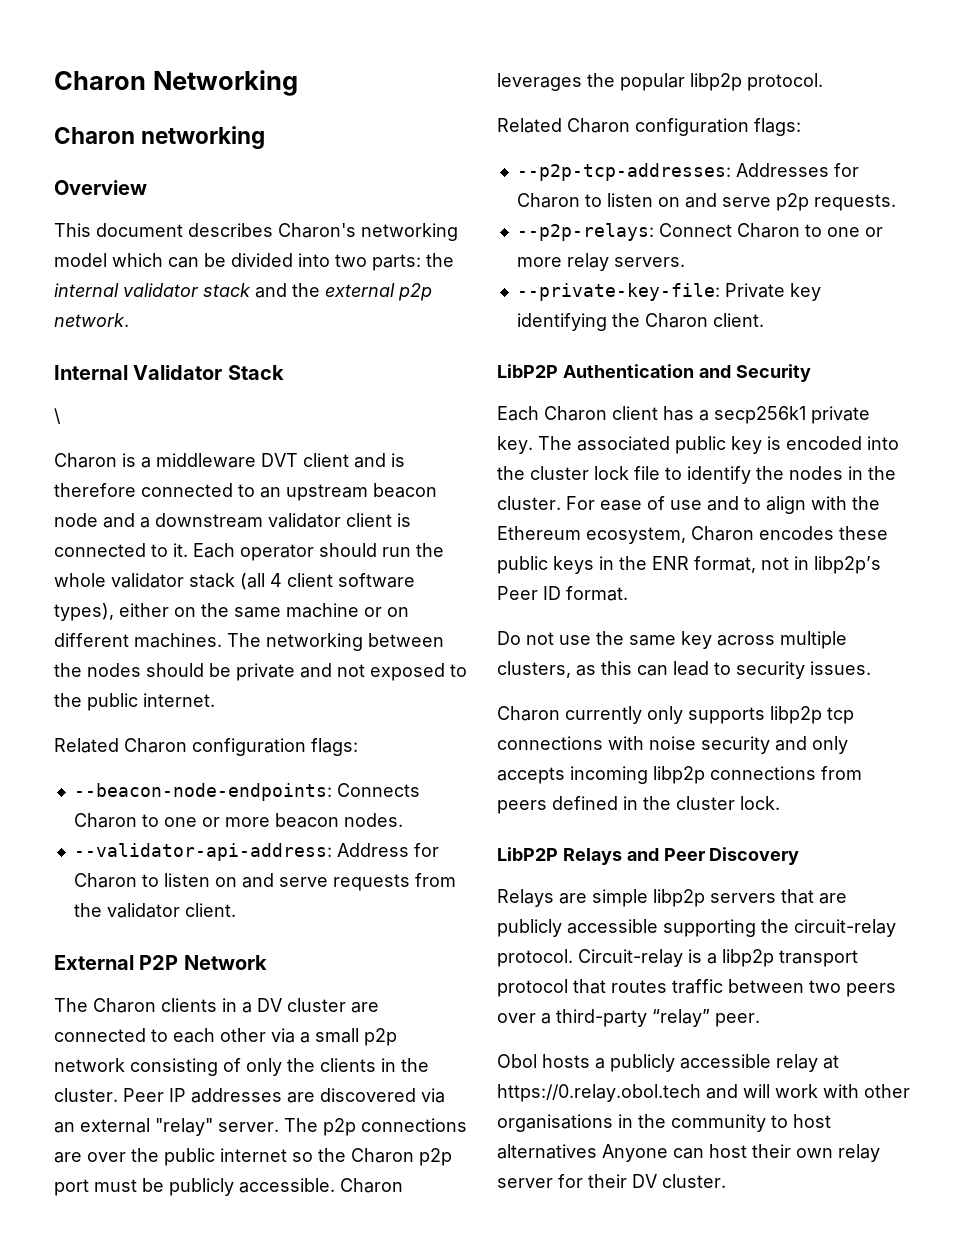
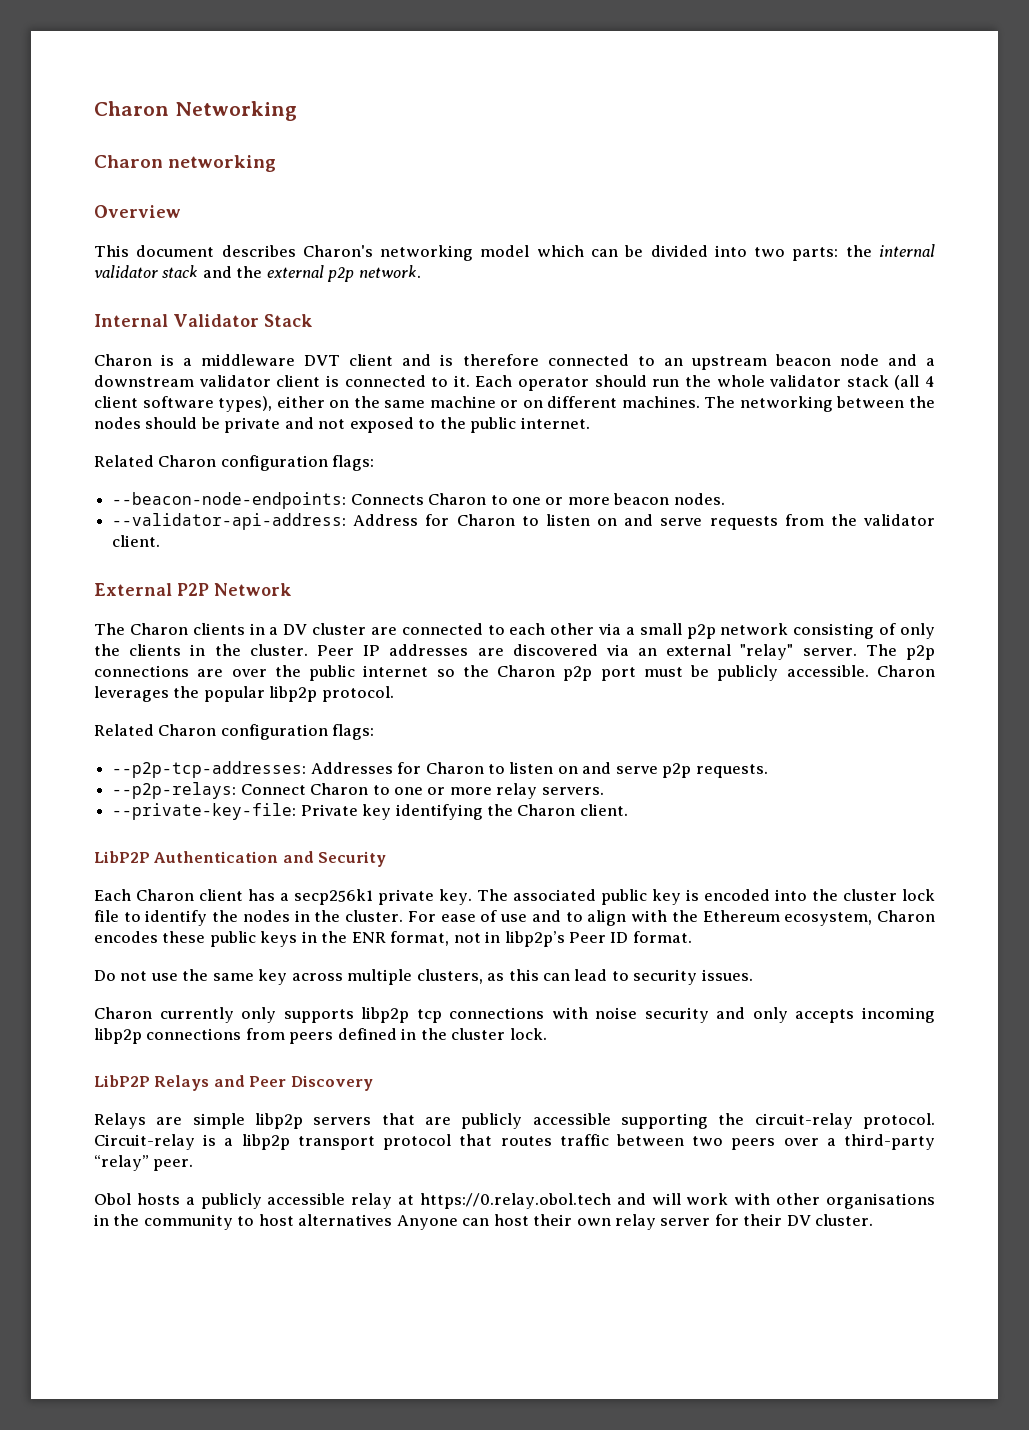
- \

